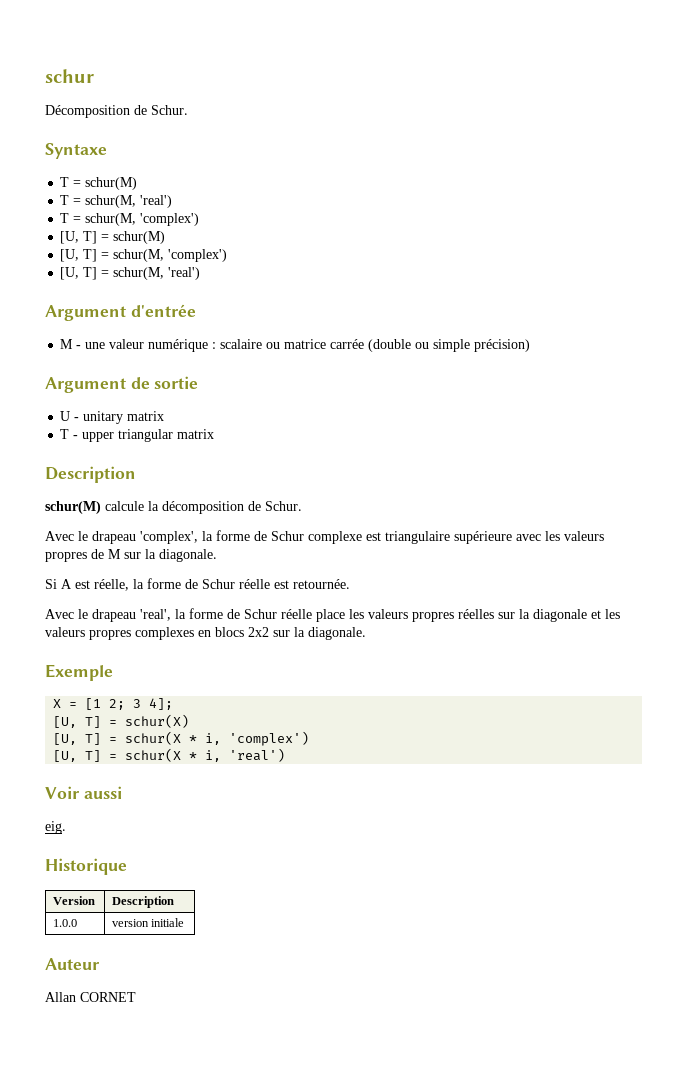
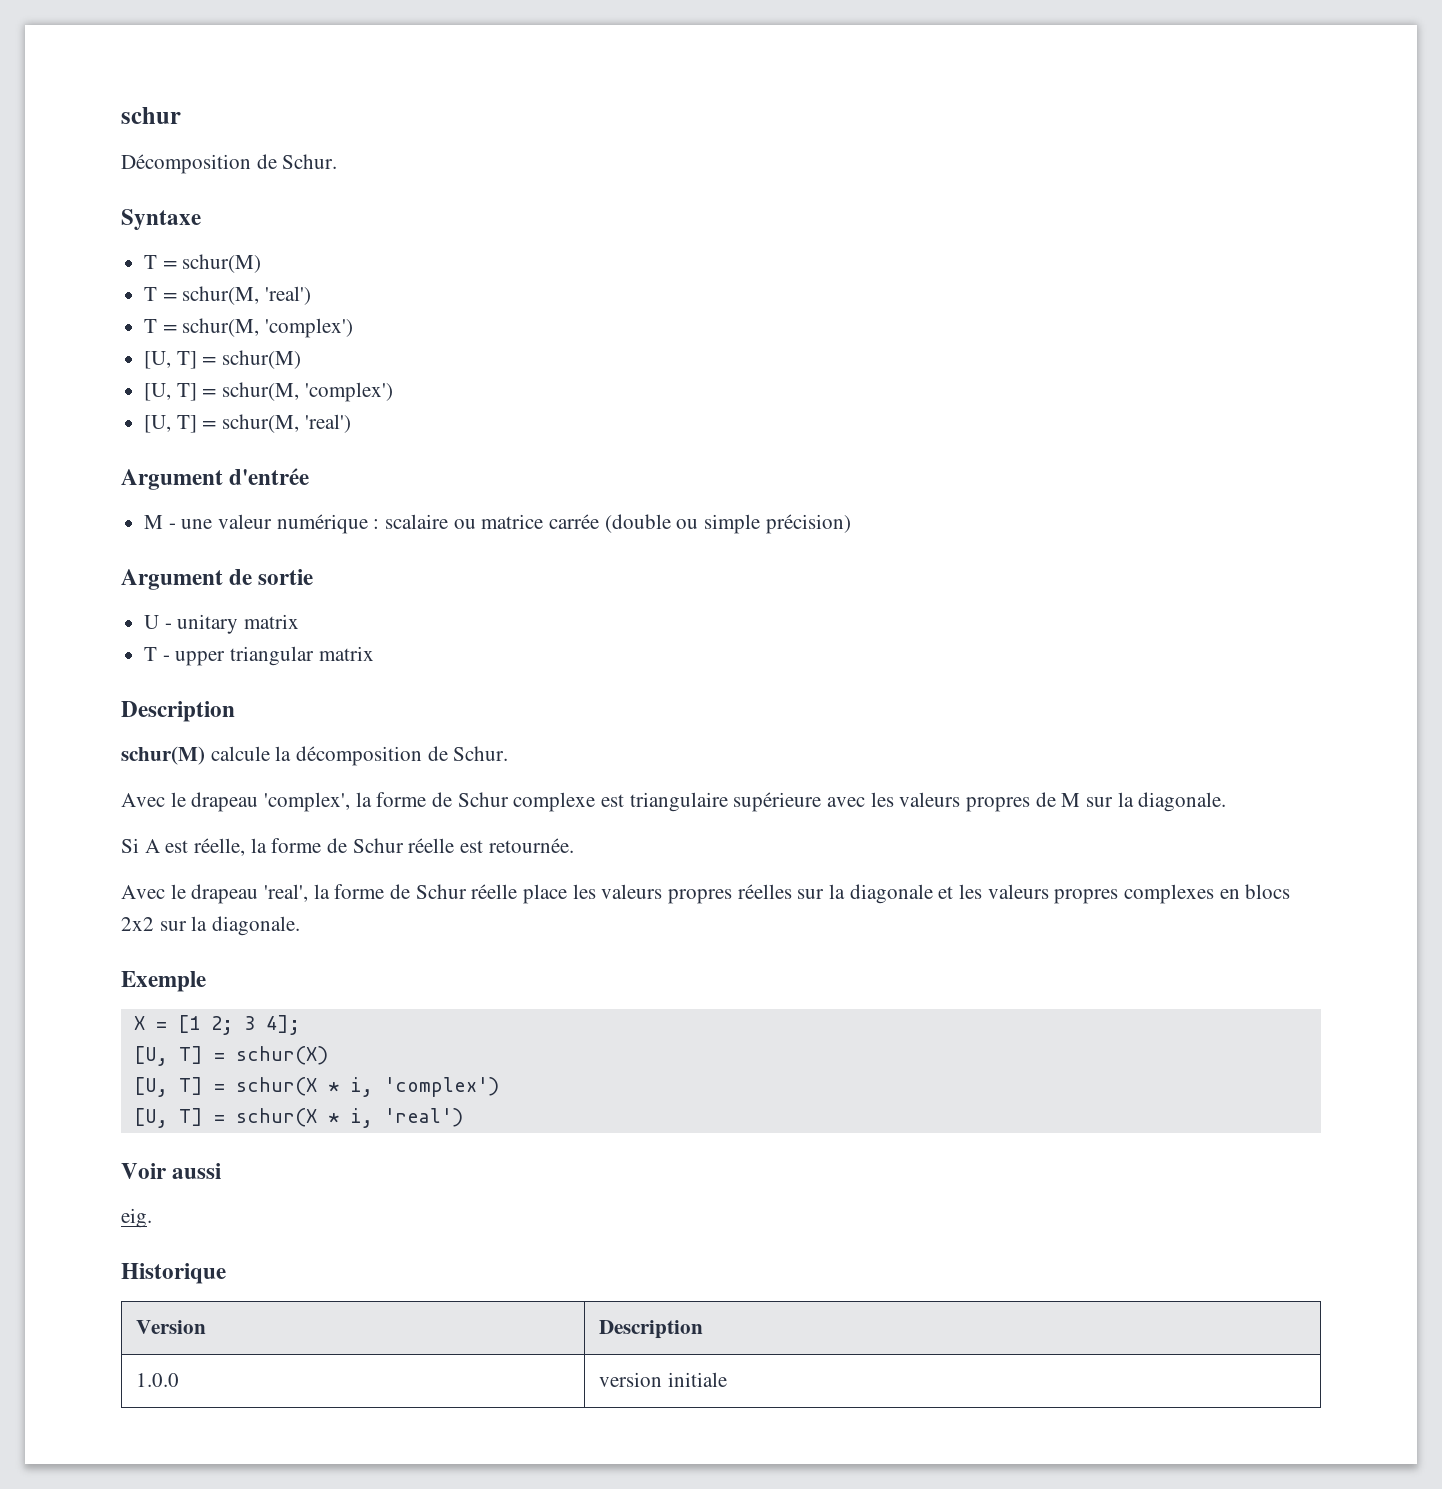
- Auteur
- Allan CORNET

